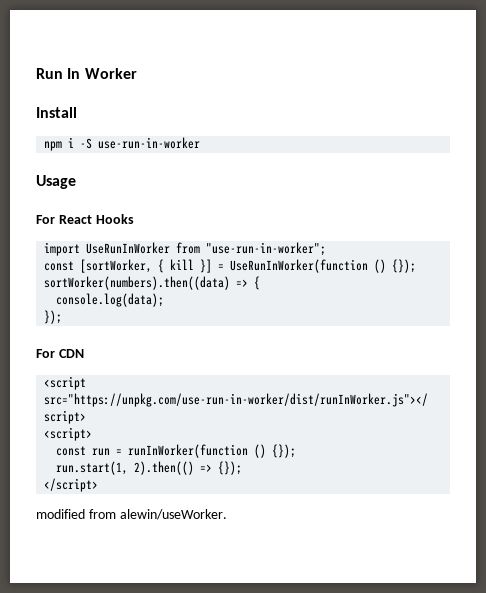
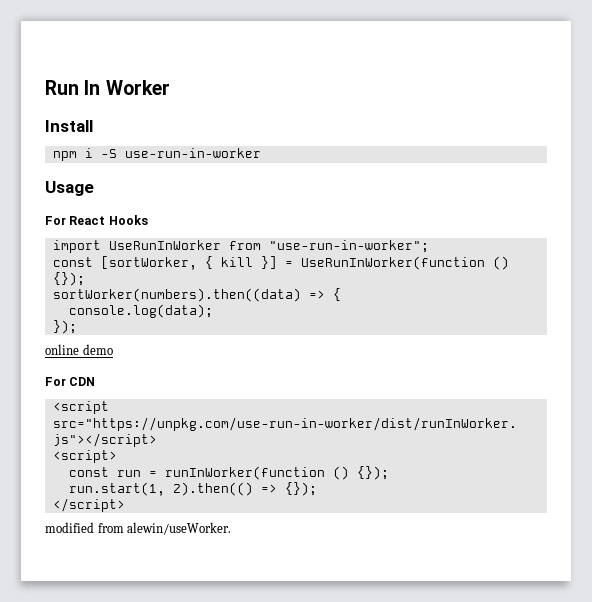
+ online demo

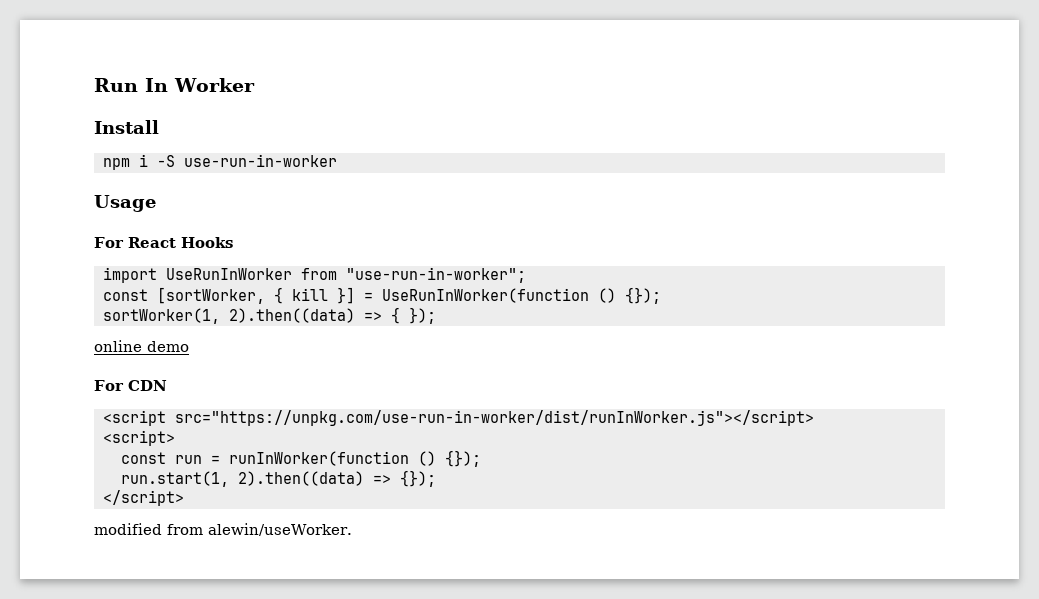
- sortWorker(numbers).then((data) => {
- console.log(data);
- });
+ sortWorker(1, 2).then((data) => { });
- run.start(1, 2).then(() => {});
+ run.start(1, 2).then((data) => {});

